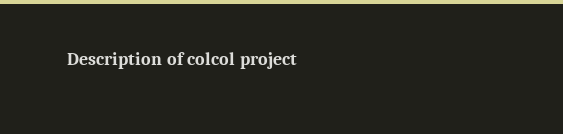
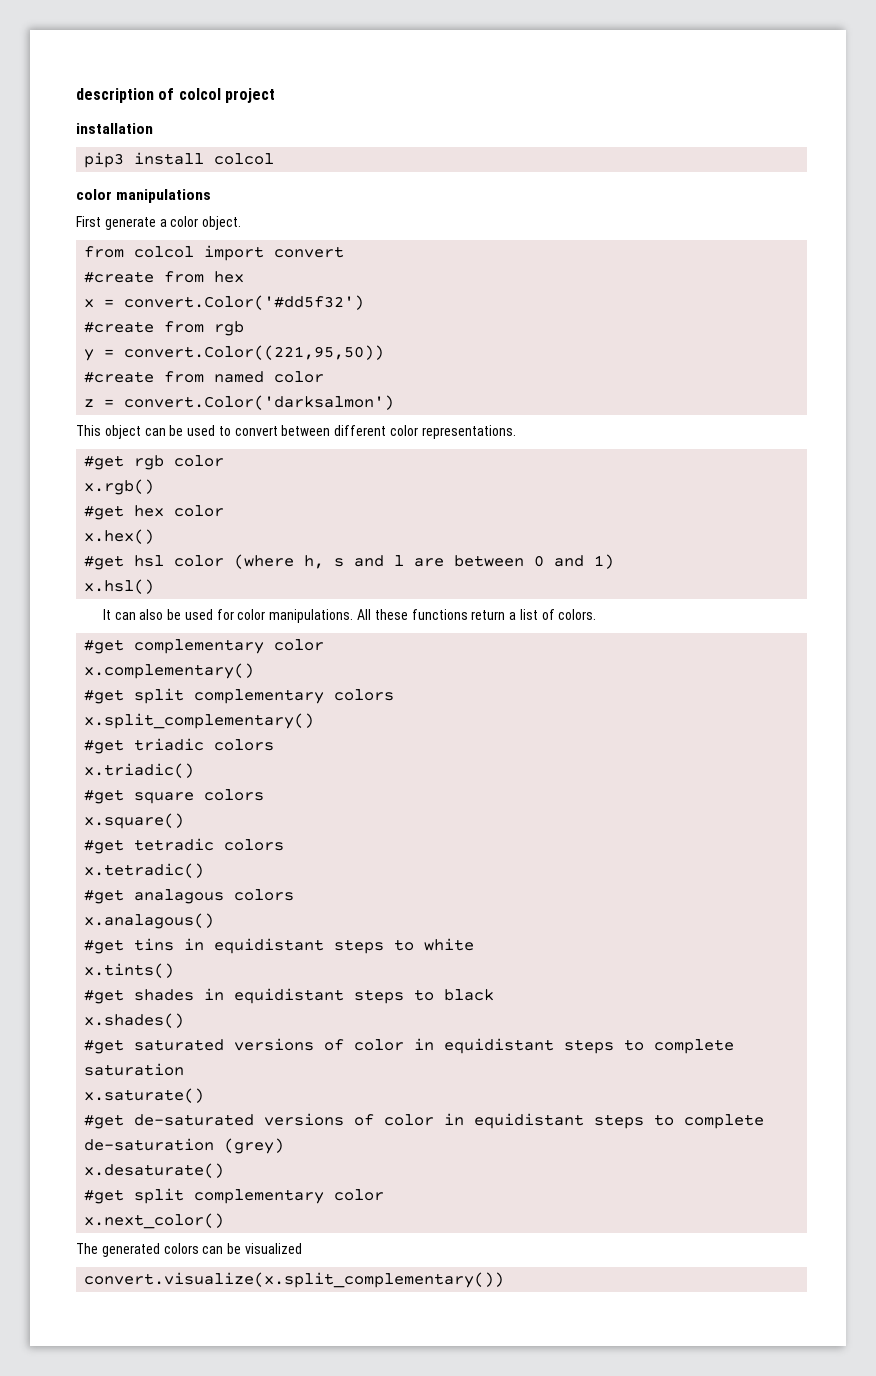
- Description of colcol project
+ description of colcol project
+ installation
+ pip3 install colcol
+ color manipulations
+ First generate a color object.
+ from colcol import convert
+ #create from hex
+ x = convert.Color('#dd5f32')
+ #create from rgb
+ y = convert.Color((221,95,50))
+ #create from named color
+ z = convert.Color('darksalmon')
+ This object can be used to convert between different color representations.
+ #get rgb color
+ x.rgb()
+ #get hex color
+ x.hex()
+ #get hsl color (where h, s and l are between 0 and 1)
+ x.hsl()
+ It can also be used for color manipulations. All these functions return a list of colors.
+ #get complementary color
+ x.complementary()
+ #get split complementary colors
+ x.split_complementary()
+ #get triadic colors
+ x.triadic()
+ #get square colors
+ x.square()
+ #get tetradic colors
+ x.tetradic()
+ #get analagous colors
+ x.analagous()
+ #get tins in equidistant steps to white
+ x.tints()
+ #get shades in equidistant steps to black
+ x.shades()
+ #get saturated versions of color in equidistant steps to complete saturation
+ x.saturate()
+ #get de-saturated versions of color in equidistant steps to complete de-saturation (grey)
+ x.desaturate()
+ #get split complementary color
+ x.next_color()
+ The generated colors can be visualized
+ convert.visualize(x.split_complementary())

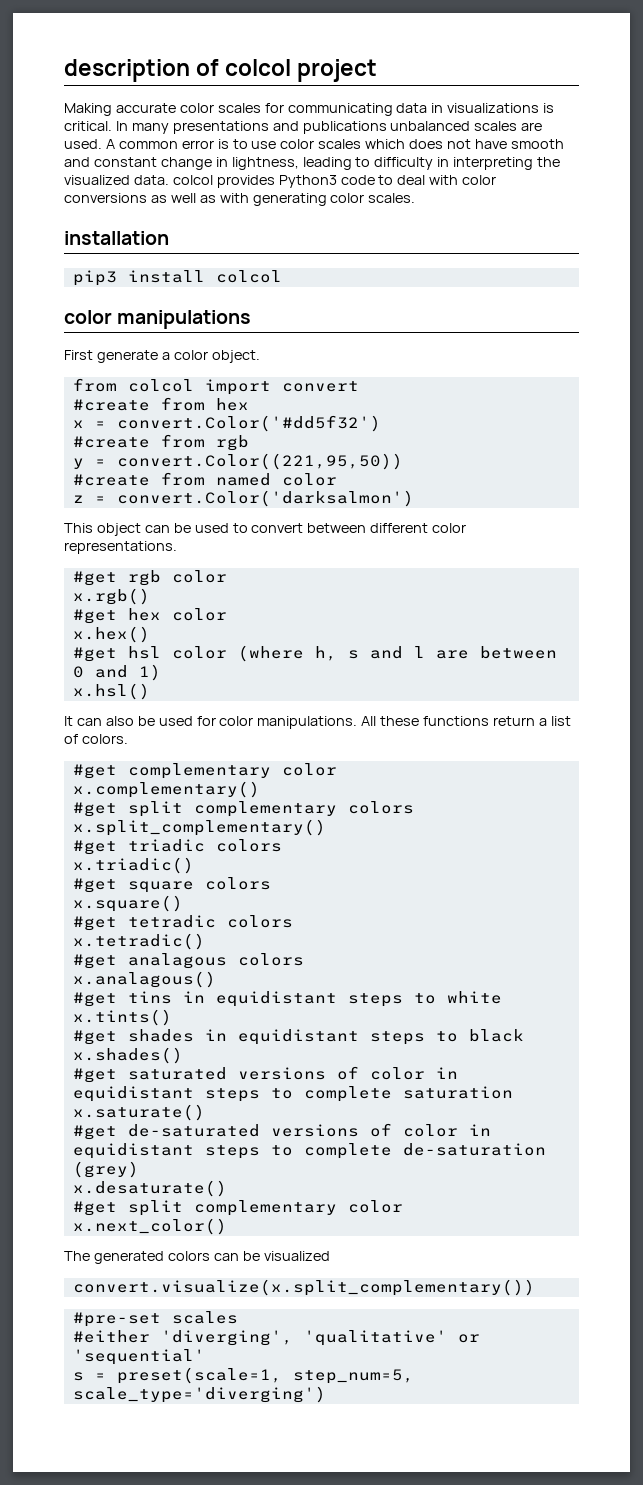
+ Making accurate color scales for communicating data in visualizations is critical. In many presentations and publications unbalanced scales are used. A common error is to use color scales which does not have smooth and constant change in lightness, leading to difficulty in interpreting the visualized data. colcol provides Python3 code to deal with color conversions as well as with generating color scales.
+ #pre-set scales
+ #either 'diverging', 'qualitative' or 'sequential'
+ s = preset(scale=1, step_num=5, scale_type='diverging')

